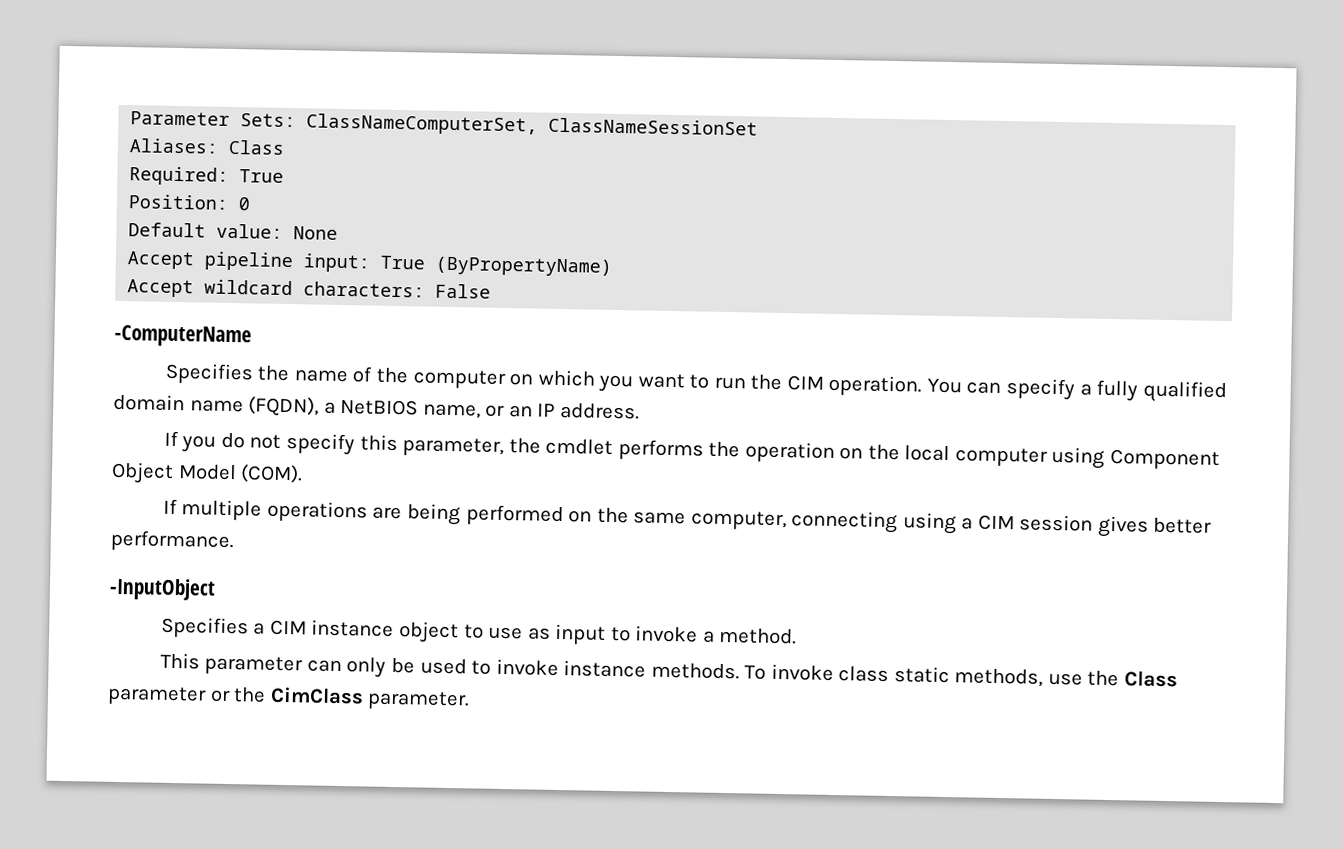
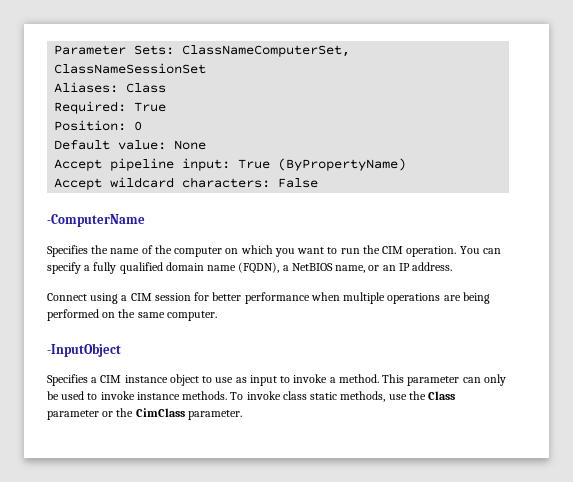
- If you do not specify this parameter, the cmdlet performs the operation on the local computer using Component Object Model (COM).
- If multiple operations are being performed on the same computer, connecting using a CIM session gives better performance.
+ Connect using a CIM session for better performance when multiple operations are being performed on the same computer.
- Specifies a CIM instance object to use as input to invoke a method.
- This parameter can only be used to invoke instance methods.
+ Specifies a CIM instance object to use as input to invoke a method. This parameter can only be used to invoke instance methods.

